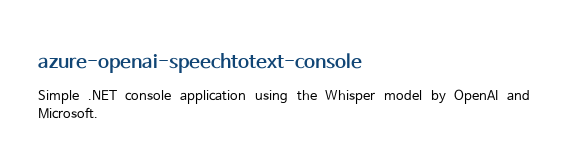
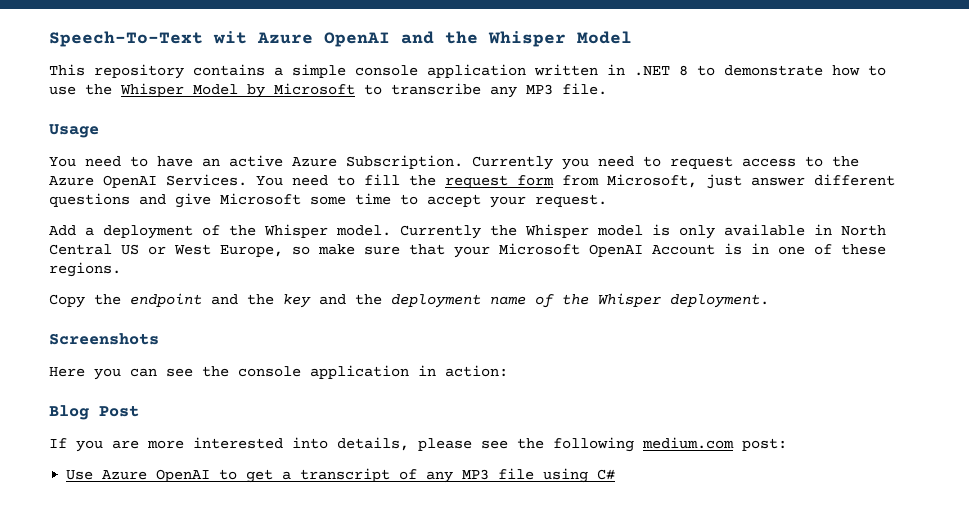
- azure-openai-speechtotext-console
- Simple .NET console application using the Whisper model by OpenAI and Microsoft.
+ Speech-To-Text wit Azure OpenAI and the Whisper Model
+ This repository contains a simple console application written in .NET 8 to demonstrate how to use the Whisper Model by Microsoft to transcribe any MP3 file.
+ Usage
+ You need to have an active Azure Subscription. Currently you need to request access to the Azure OpenAI Services. You need to fill the request form from Microsoft, just answer different questions and give Microsoft some time to accept your request.
+ Add a deployment of the Whisper model. Currently the Whisper model is only available in North Central US or West Europe, so make sure that your Microsoft OpenAI Account is in one of these regions.
+ Copy the endpoint and the key and the deployment name of the Whisper deployment.
+ Screenshots
+ Here you can see the console application in action:
+ Blog Post
+ If you are more interested into details, please see the following medium.com post:
+ Use Azure OpenAI to get a transcript of any MP3 file using C#

